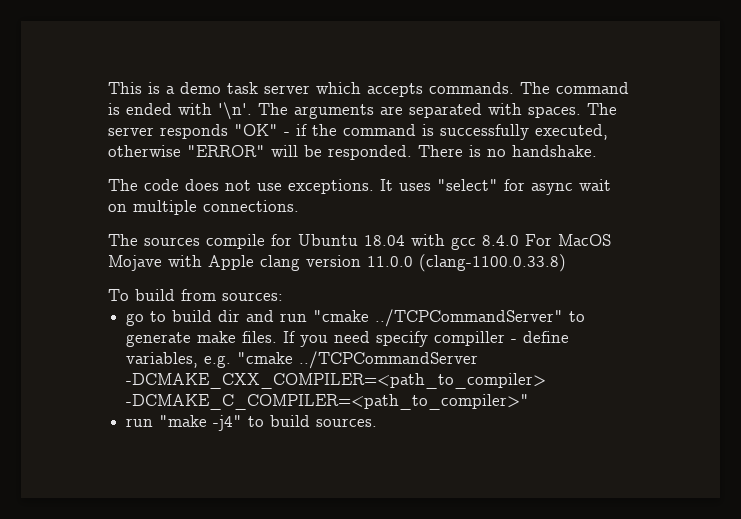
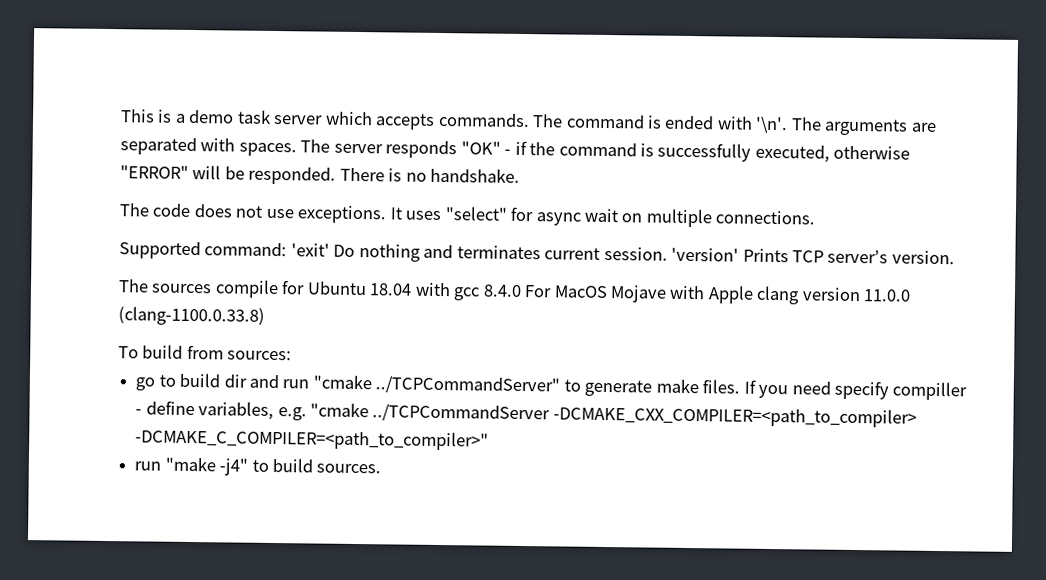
+ Supported command: 'exit' Do nothing and terminates current session. 'version' Prints TCP server’s version.

